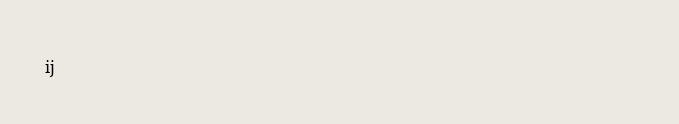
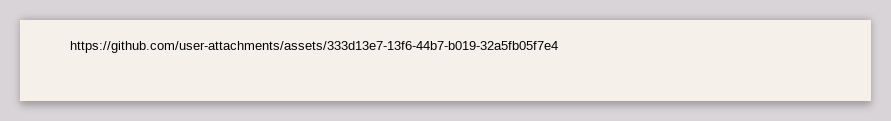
- ij
+ https://github.com/user-attachments/assets/333d13e7-13f6-44b7-b019-32a5fb05f7e4

